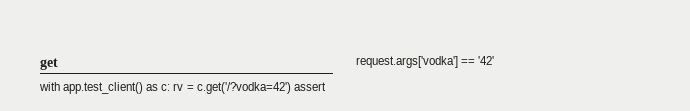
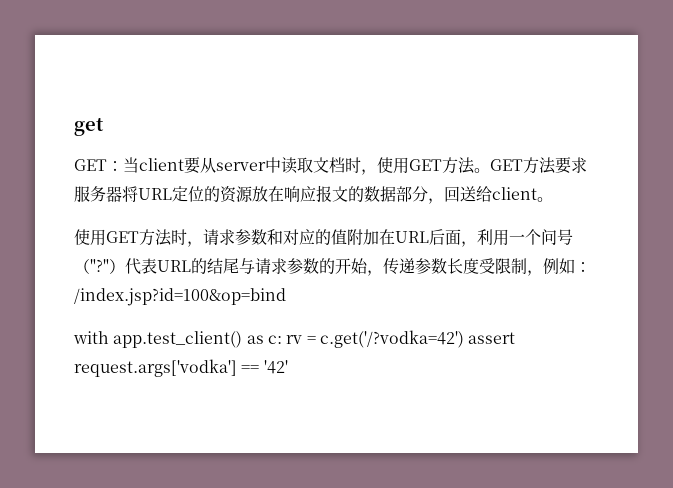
+ GET：当client要从server中读取文档时，使用GET方法。GET方法要求服务器将URL定位的资源放在响应报文的数据部分，回送给client。
+ 使用GET方法时，请求参数和对应的值附加在URL后面，利用一个问号（"?"）代表URL的结尾与请求参数的开始，传递参数长度受限制，例如：/index.jsp?id=100&op=bind

